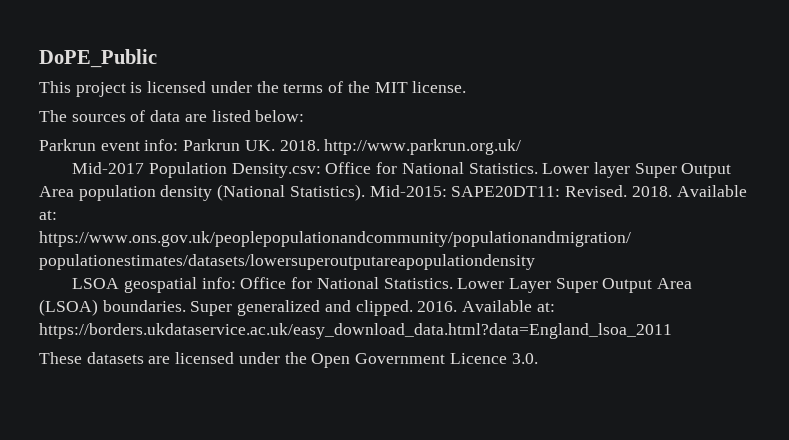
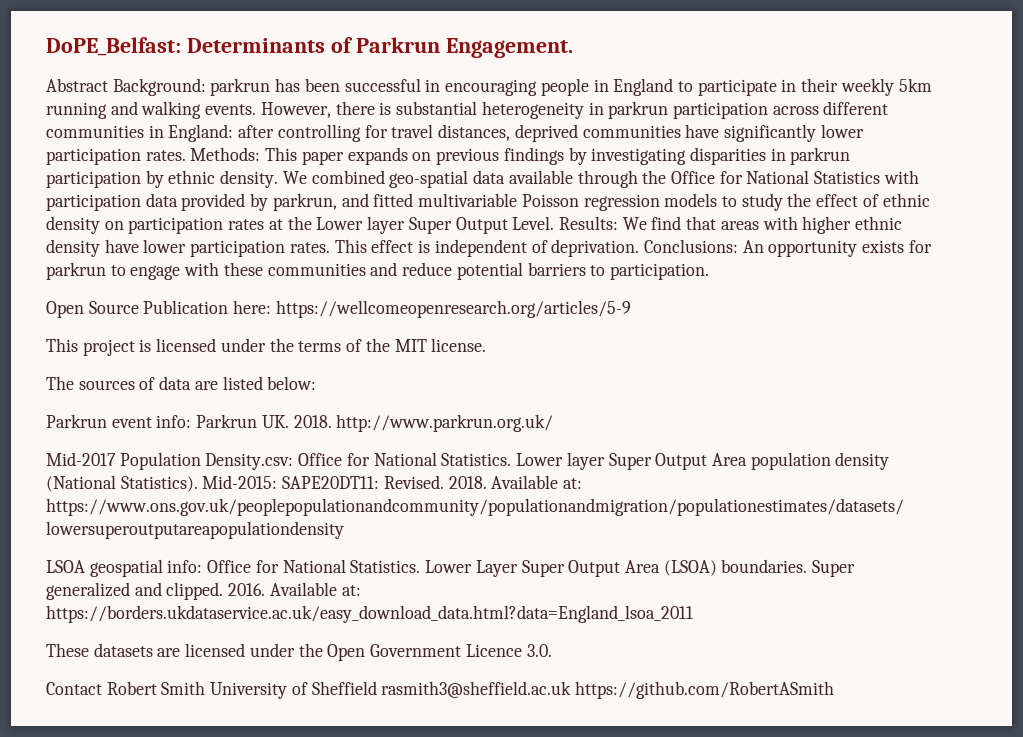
- DoPE_Public
+ DoPE_Belfast: Determinants of Parkrun Engagement.
+ Abstract Background: parkrun has been successful in encouraging people in England to participate in their weekly 5km running and walking events. However, there is substantial heterogeneity in parkrun participation across different communities in England: after controlling for travel distances, deprived communities have significantly lower participation rates. Methods: This paper expands on previous findings by investigating disparities in parkrun participation by ethnic density. We combined geo-spatial data available through the Office for National Statistics with participation data provided by parkrun, and fitted multivariable Poisson regression models to study the effect of ethnic density on participation rates at the Lower layer Super Output Level. Results: We find that areas with higher ethnic density have lower participation rates. This effect is independent of deprivation. Conclusions: An opportunity exists for parkrun to engage with these communities and reduce potential barriers to participation.
+ Open Source Publication here: https://wellcomeopenresearch.org/articles/5-9
+ Contact Robert Smith University of Sheffield rasmith3@sheffield.ac.uk https://github.com/RobertASmith

